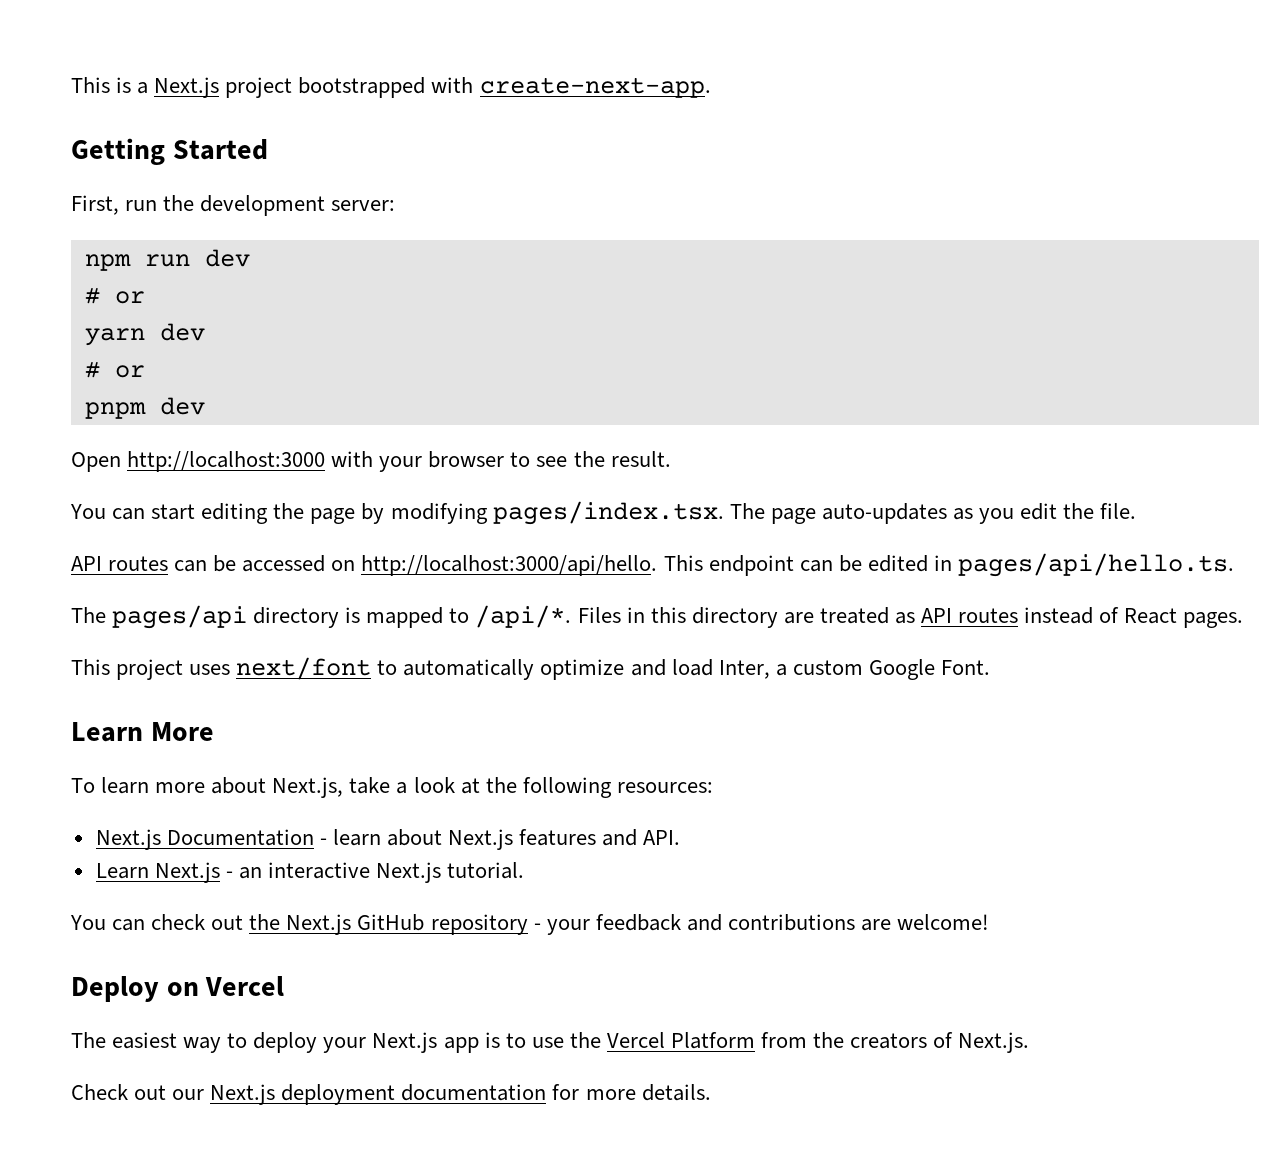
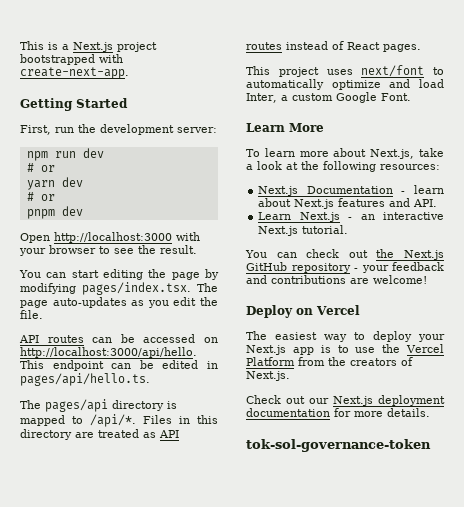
+ tok-sol-governance-token

